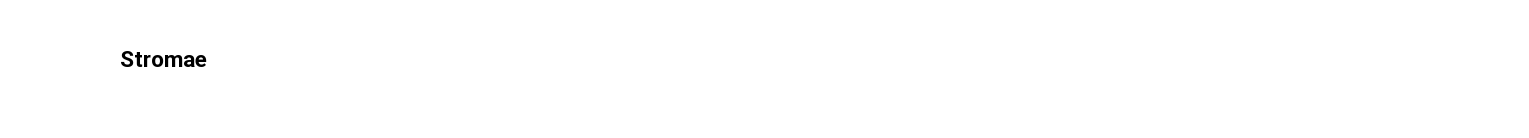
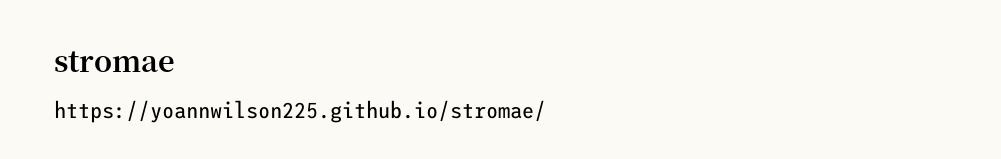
- Stromae
+ stromae
+ https://yoannwilson225.github.io/stromae/

